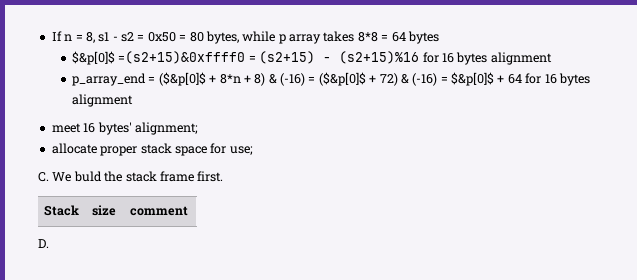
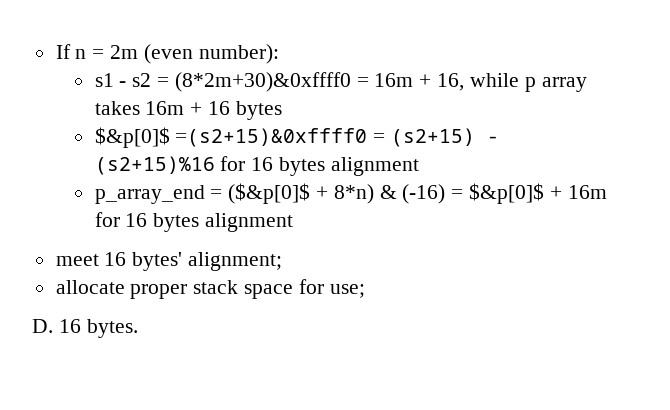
- If n = 8, s1 - s2 = 0x50 = 80 bytes, while p array takes 8*8 = 64 bytes
+ If n = 2m (even number):
+ s1 - s2 = (8*2m+30)&0xffff0 = 16m + 16, while p array takes 16m + 16 bytes
- p_array_end = ($&p[0]$ + 8*n + 8) & (-16) = ($&p[0]$ + 72) & (-16) = $&p[0]$ + 64 for 16 bytes alignment
+ p_array_end = ($&p[0]$ + 8*n) & (-16) = $&p[0]$ + 16m for 16 bytes alignment
- C. We buld the stack frame first.
- Stack | size | comment
- D.
+ D. 16 bytes.

